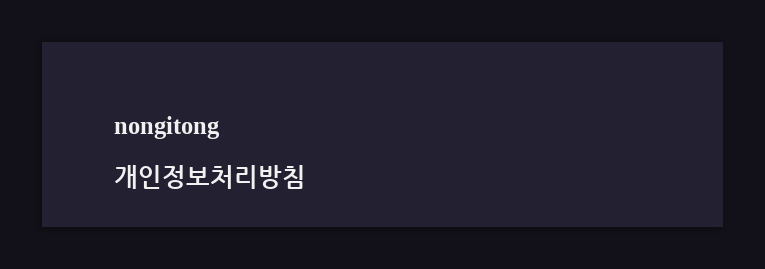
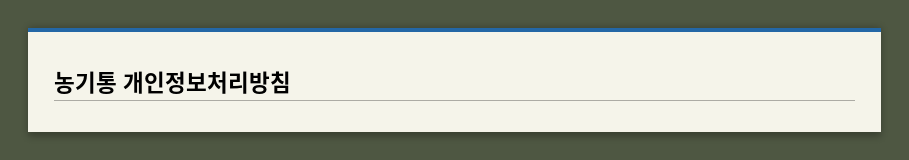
- nongitong
- 개인정보처리방침
+ 농기통 개인정보처리방침

